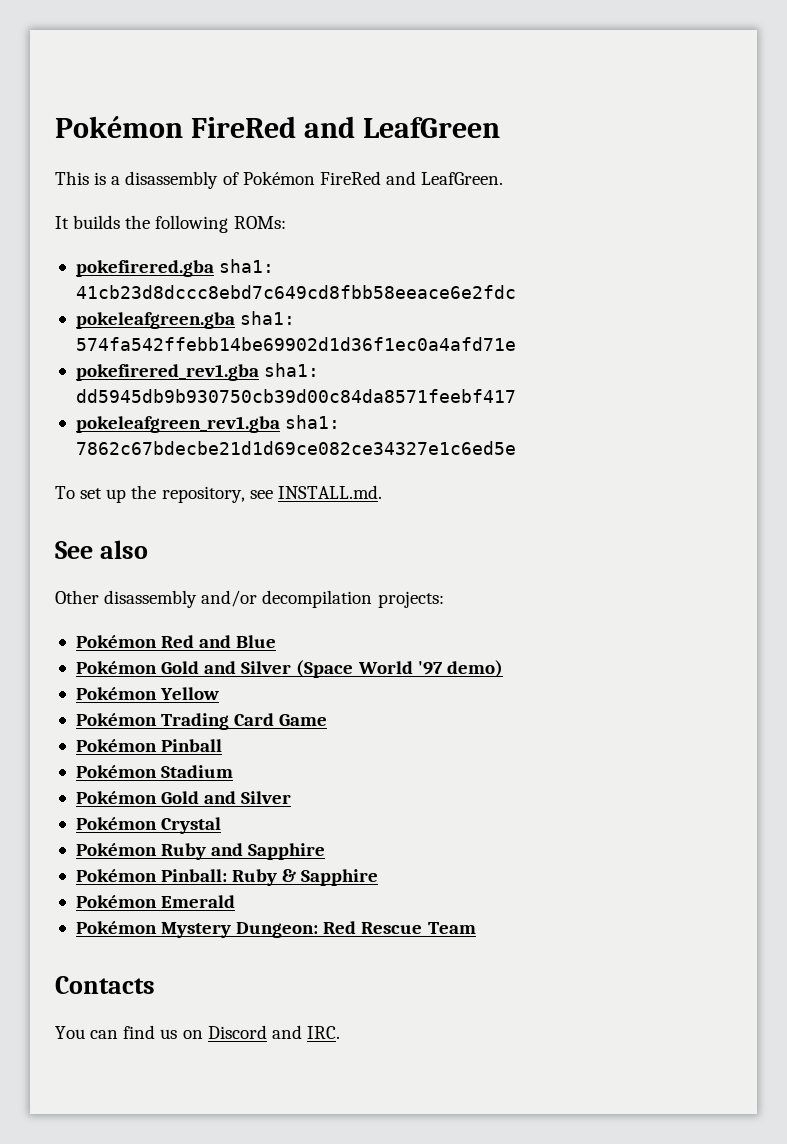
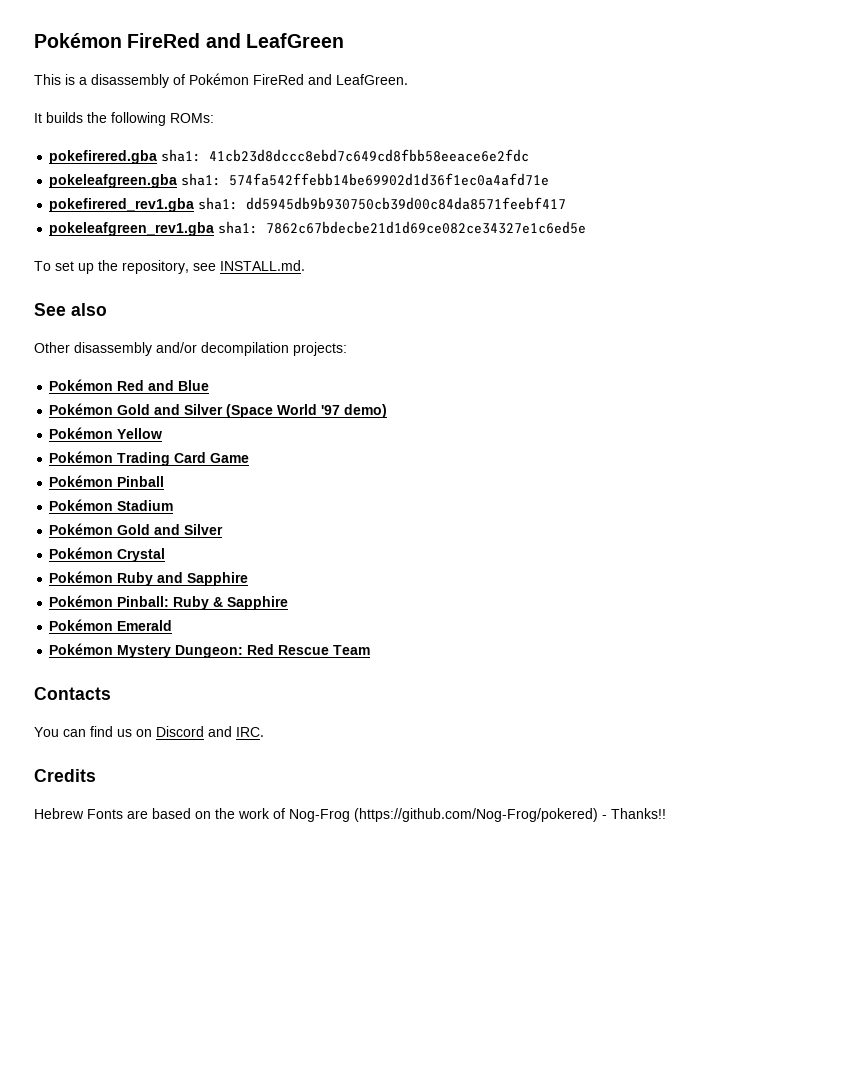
+ Credits
+ Hebrew Fonts are based on the work of Nog-Frog (https://github.com/Nog-Frog/pokered) - Thanks!!

